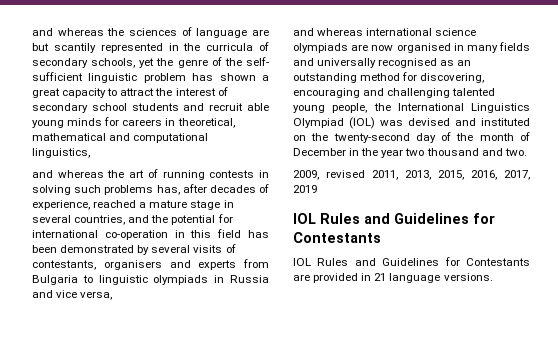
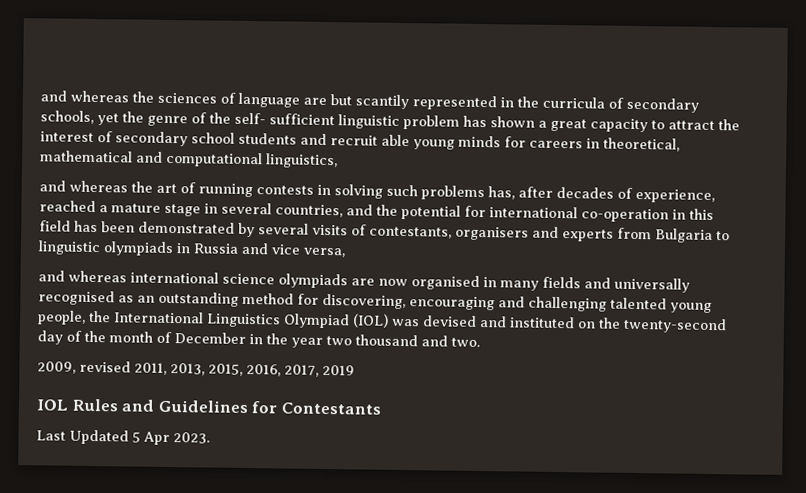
- IOL Rules and Guidelines for Contestants are provided in 21 language versions.
+ Last Updated 5 Apr 2023.

